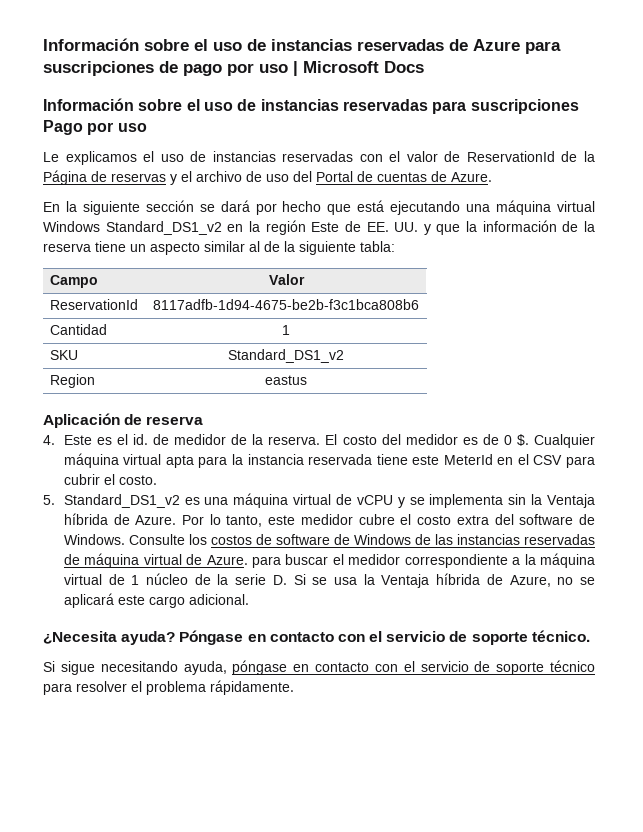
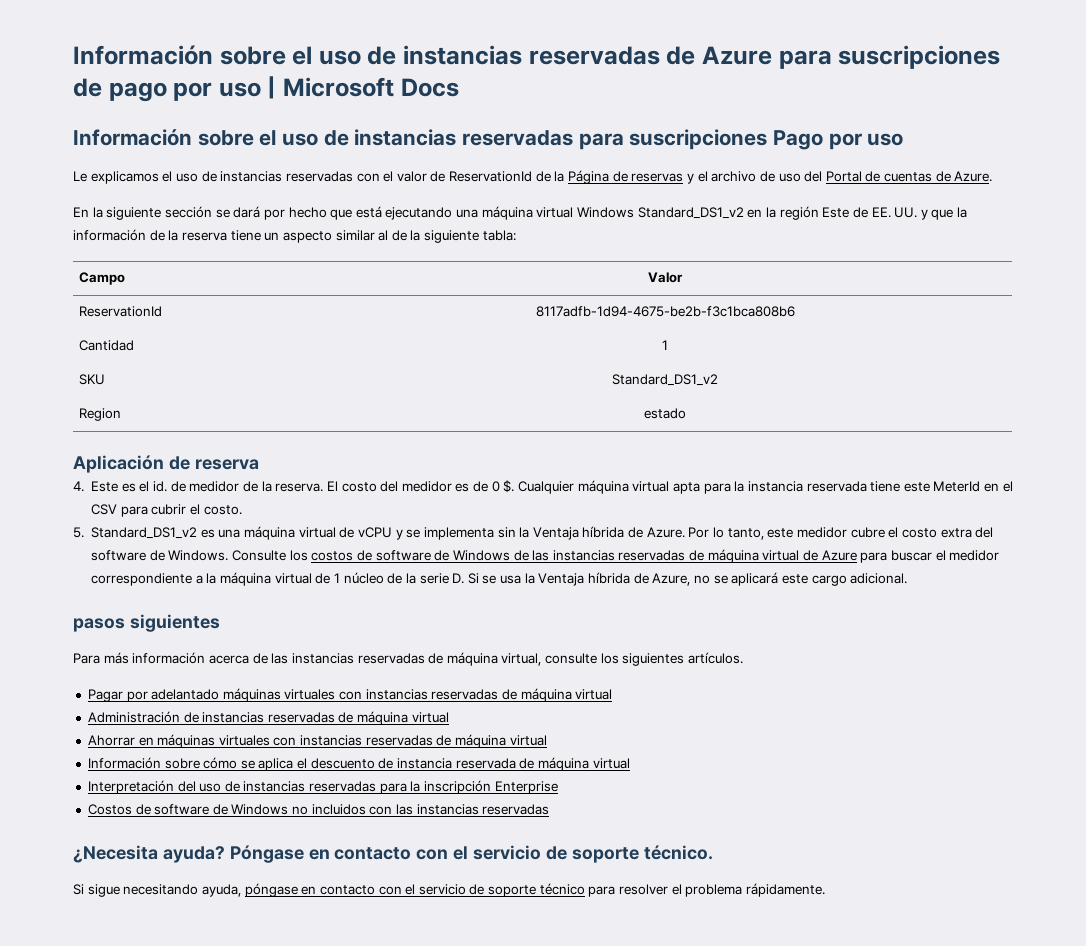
- Region | eastus
+ Region | estado
- Consulte los costos de software de Windows de las instancias reservadas de máquina virtual de Azure. para buscar el medidor correspondiente a la máquina virtual de 1 núcleo de la serie D. Si se usa la Ventaja híbrida de Azure, no se aplicará este cargo adicional.
+ Consulte los costos de software de Windows de las instancias reservadas de máquina virtual de Azure para buscar el medidor correspondiente a la máquina virtual de 1 núcleo de la serie D. Si se usa la Ventaja híbrida de Azure, no se aplicará este cargo adicional.
+ pasos siguientes
+ Para más información acerca de las instancias reservadas de máquina virtual, consulte los siguientes artículos.
+ Pagar por adelantado máquinas virtuales con instancias reservadas de máquina virtual
+ Administración de instancias reservadas de máquina virtual
+ Ahorrar en máquinas virtuales con instancias reservadas de máquina virtual
+ Información sobre cómo se aplica el descuento de instancia reservada de máquina virtual
+ Interpretación del uso de instancias reservadas para la inscripción Enterprise
+ Costos de software de Windows no incluidos con las instancias reservadas

